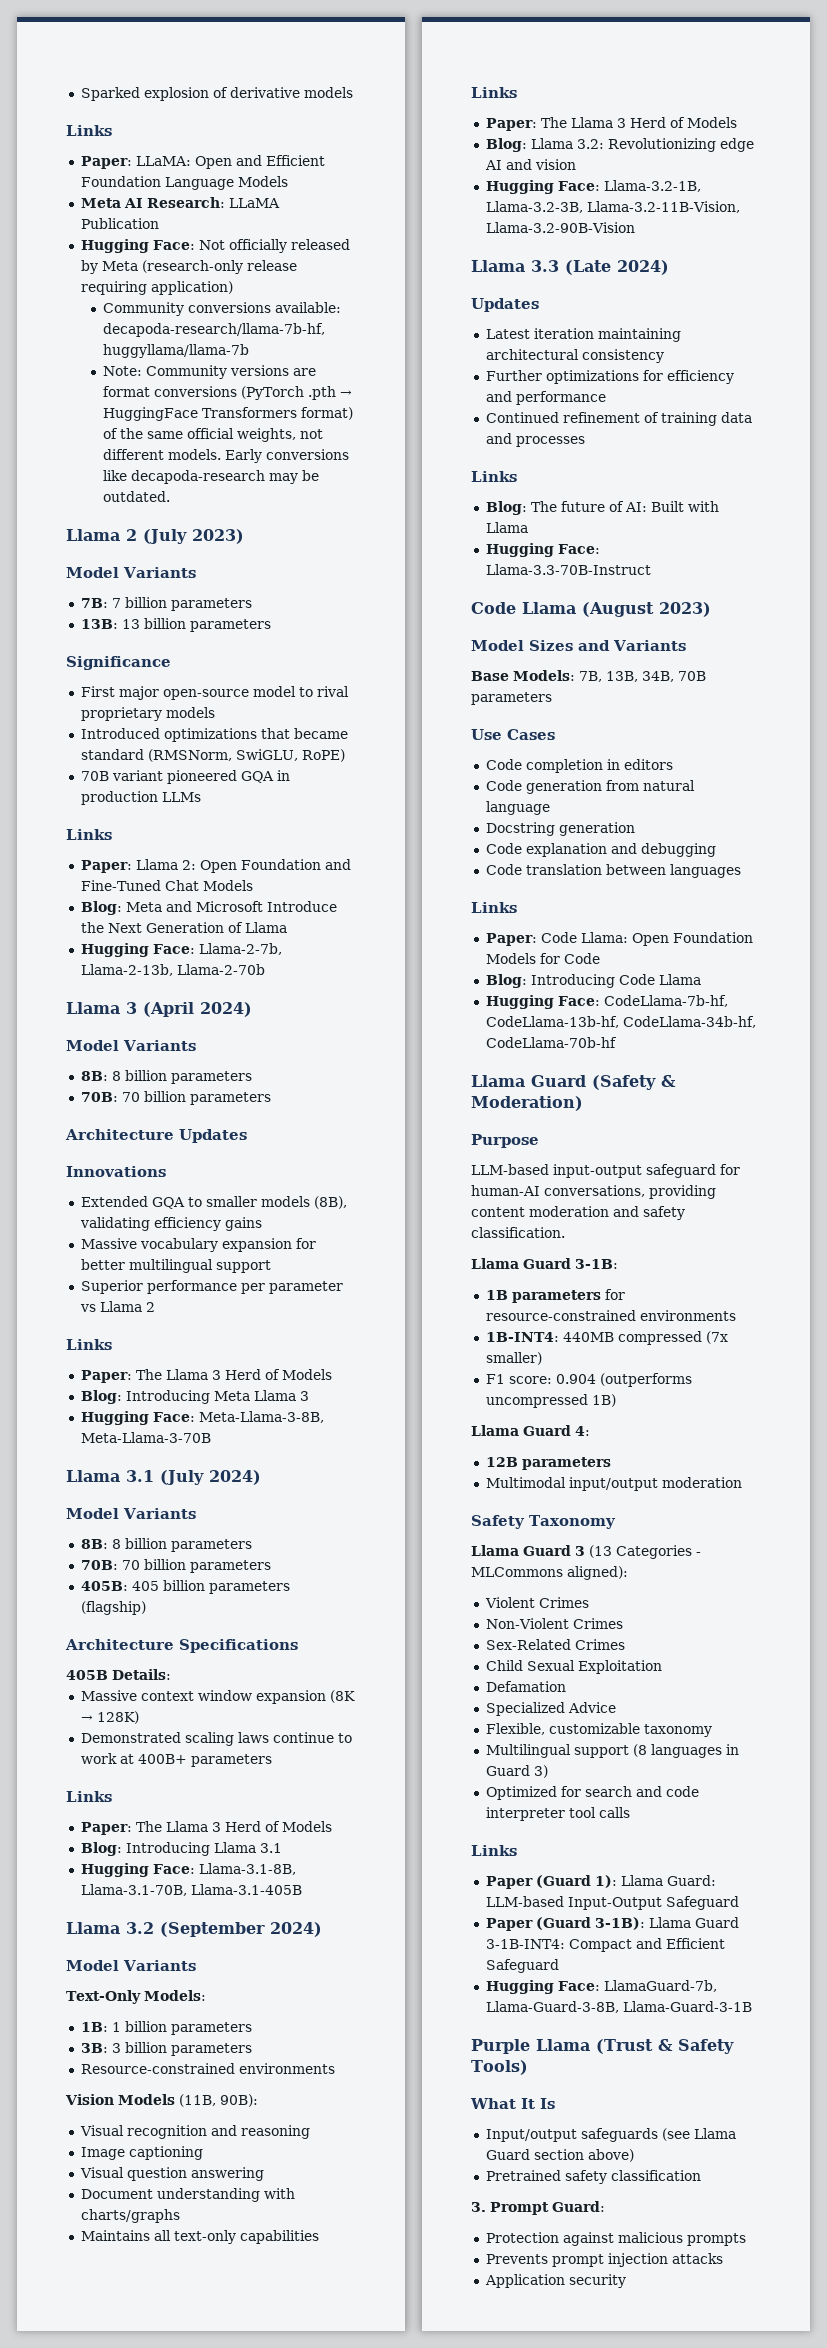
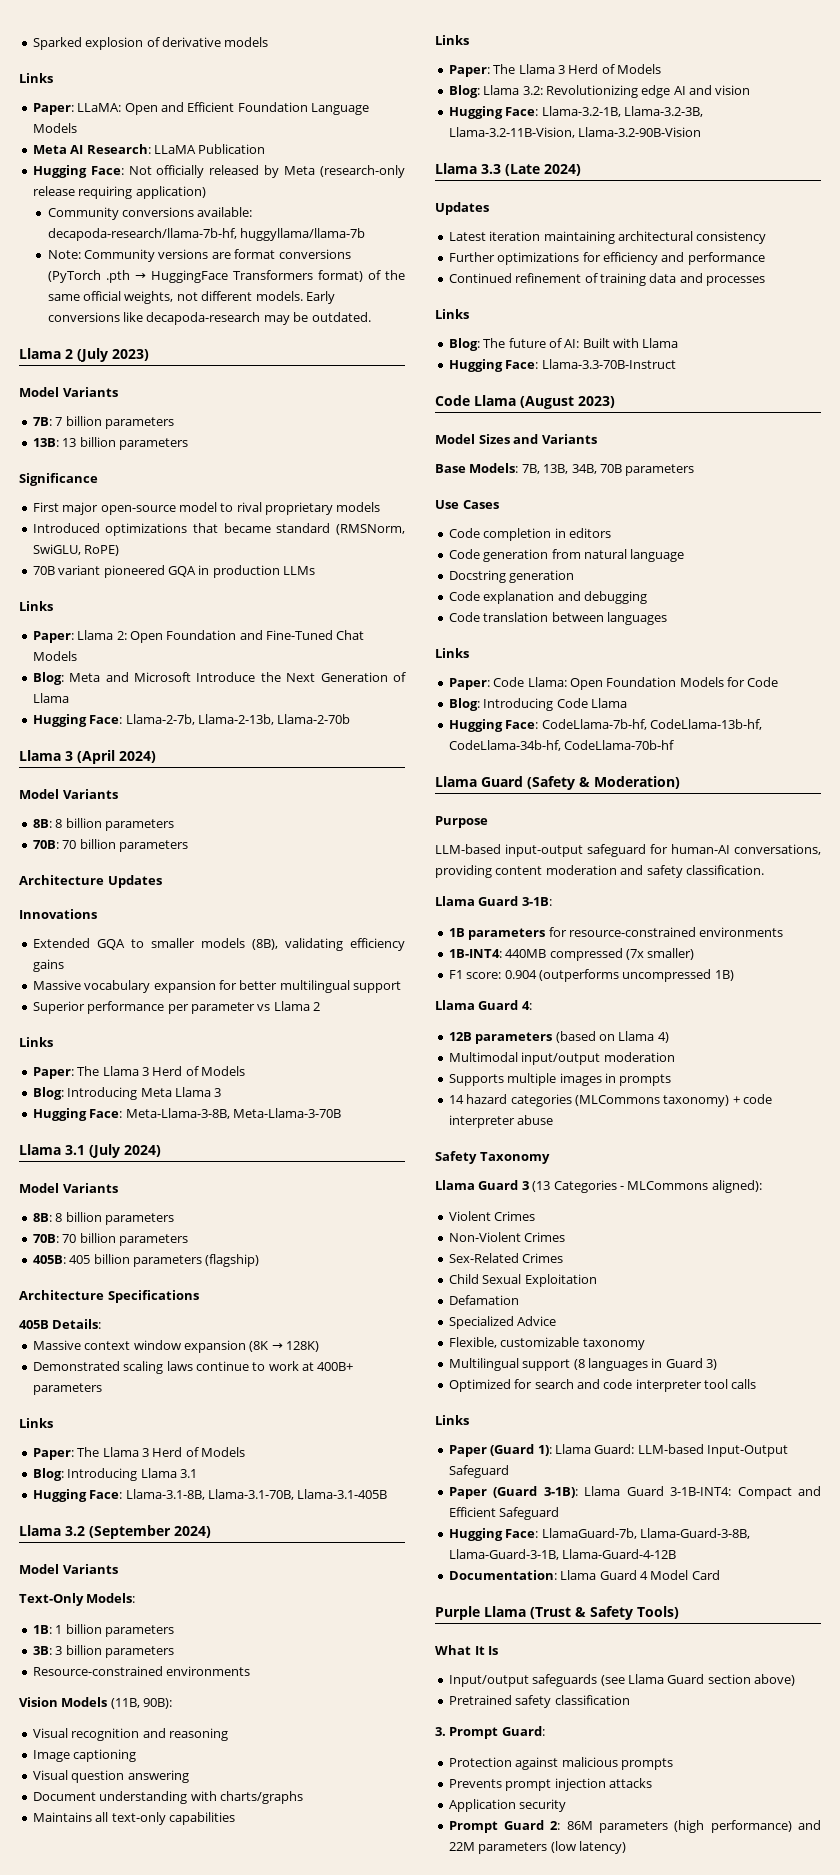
- 12B parameters
+ 12B parameters (based on Llama 4)
+ Supports multiple images in prompts
+ 14 hazard categories (MLCommons taxonomy) + code interpreter abuse
- Hugging Face: LlamaGuard-7b, Llama-Guard-3-8B, Llama-Guard-3-1B
+ Hugging Face: LlamaGuard-7b, Llama-Guard-3-8B, Llama-Guard-3-1B, Llama-Guard-4-12B
+ Documentation: Llama Guard 4 Model Card
+ Prompt Guard 2: 86M parameters (high performance) and 22M parameters (low latency)

